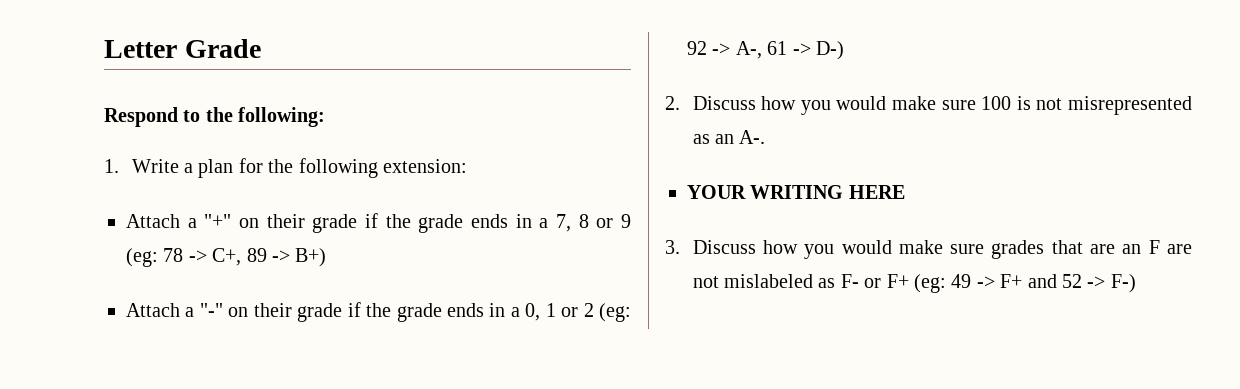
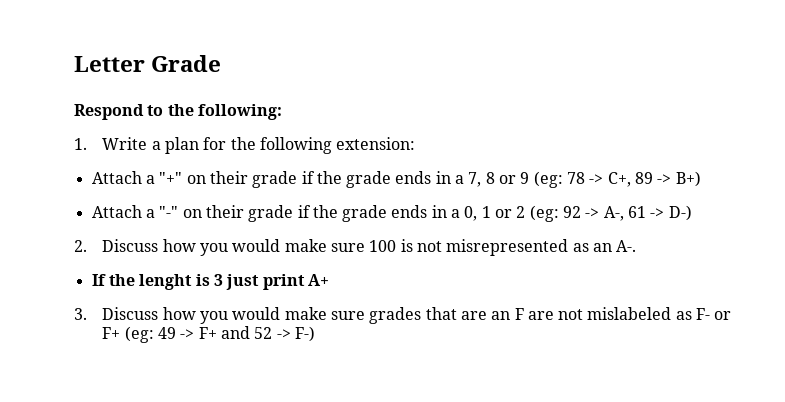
- YOUR WRITING HERE
+ If the lenght is 3 just print A+

